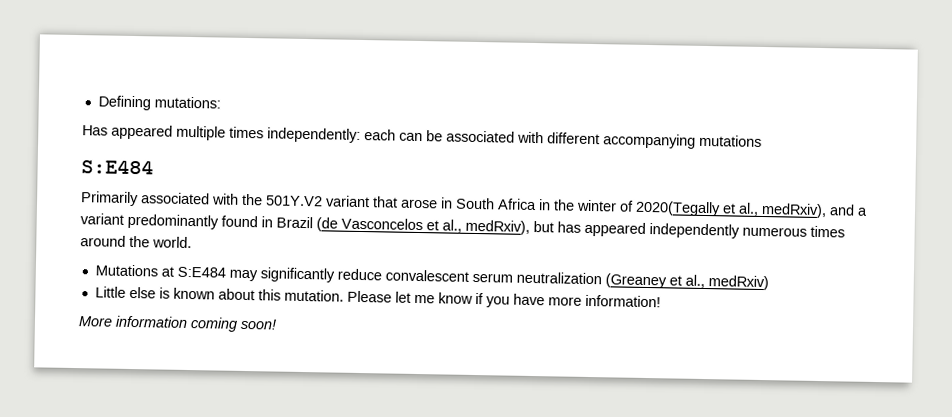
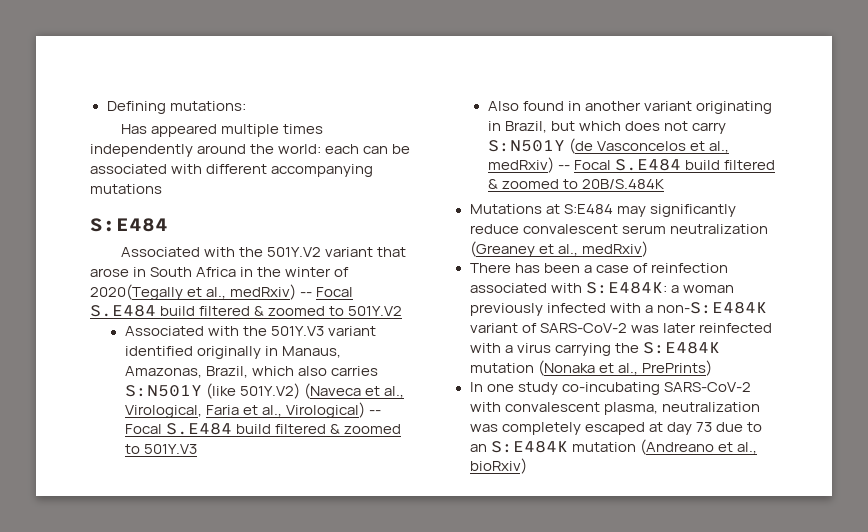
- Has appeared multiple times independently: each can be associated with different accompanying mutations
+ Has appeared multiple times independently around the world: each can be associated with different accompanying mutations
- Primarily associated with the 501Y.V2 variant that arose in South Africa in the winter of 2020(Tegally et al., medRxiv), and a variant predominantly found in Brazil (de Vasconcelos et al., medRxiv), but has appeared independently numerous times around the world.
+ Associated with the 501Y.V2 variant that arose in South Africa in the winter of 2020(Tegally et al., medRxiv) -- Focal S.E484 build filtered & zoomed to 501Y.V2
+ Associated with the 501Y.V3 variant identified originally in Manaus, Amazonas, Brazil, which also carries S:N501Y (like 501Y.V2) (Naveca et al., Virological, Faria et al., Virological) -- Focal S.E484 build filtered & zoomed to 501Y.V3
+ Also found in another variant originating in Brazil, but which does not carry S:N501Y (de Vasconcelos et al., medRxiv) -- Focal S.E484 build filtered & zoomed to 20B/S.484K
- Little else is known about this mutation. Please let me know if you have more information!
- More information coming soon!
+ There has been a case of reinfection associated with S:E484K: a woman previously infected with a non-S:E484K variant of SARS-CoV-2 was later reinfected with a virus carrying the S:E484K mutation (Nonaka et al., PrePrints)
+ In one study co-incubating SARS-CoV-2 with convalescent plasma, neutralization was completely escaped at day 73 due to an S:E484K mutation (Andreano et al., bioRxiv)

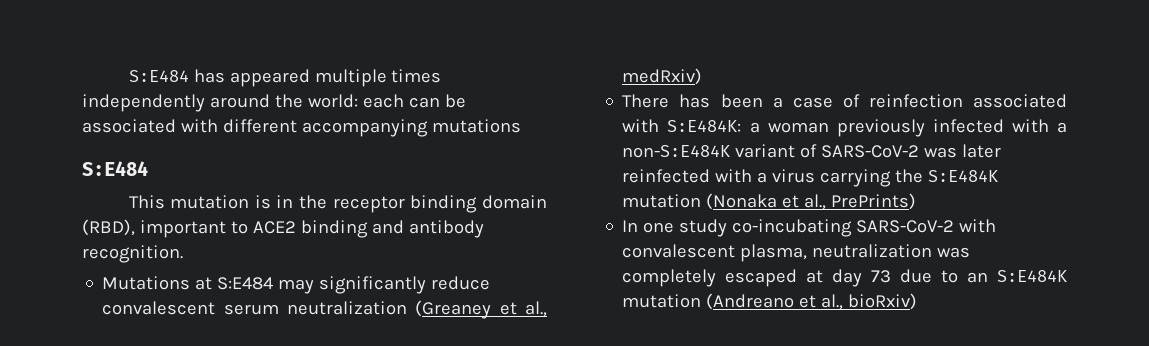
- Defining mutations:
- Has appeared multiple times independently around the world: each can be associated with different accompanying mutations
+ S:E484 has appeared multiple times independently around the world: each can be associated with different accompanying mutations
- Associated with the 501Y.V2 variant that arose in South Africa in the winter of 2020(Tegally et al., medRxiv) -- Focal S.E484 build filtered & zoomed to 501Y.V2
- Associated with the 501Y.V3 variant identified originally in Manaus, Amazonas, Brazil, which also carries S:N501Y (like 501Y.V2) (Naveca et al., Virological, Faria et al., Virological) -- Focal S.E484 build filtered & zoomed to 501Y.V3
- Also found in another variant originating in Brazil, but which does not carry S:N501Y (de Vasconcelos et al., medRxiv) -- Focal S.E484 build filtered & zoomed to 20B/S.484K
+ This mutation is in the receptor binding domain (RBD), important to ACE2 binding and antibody recognition.

